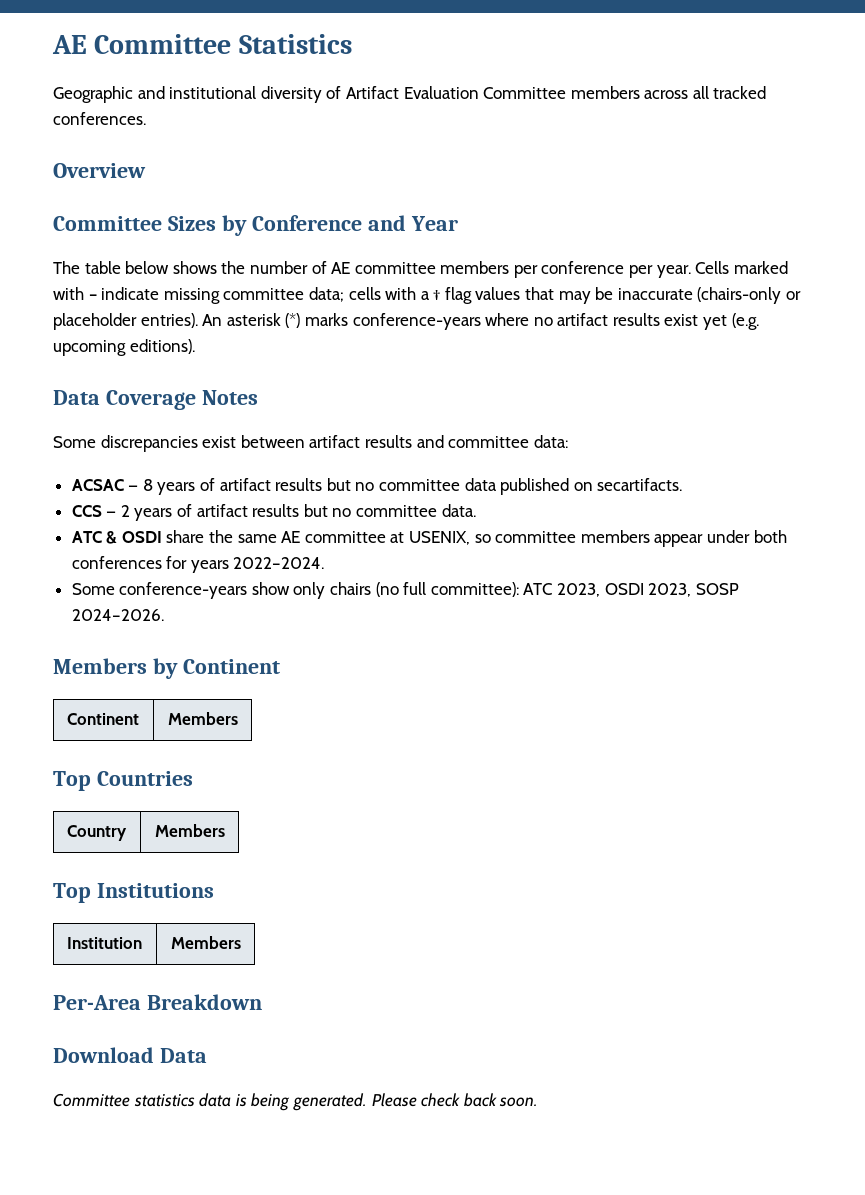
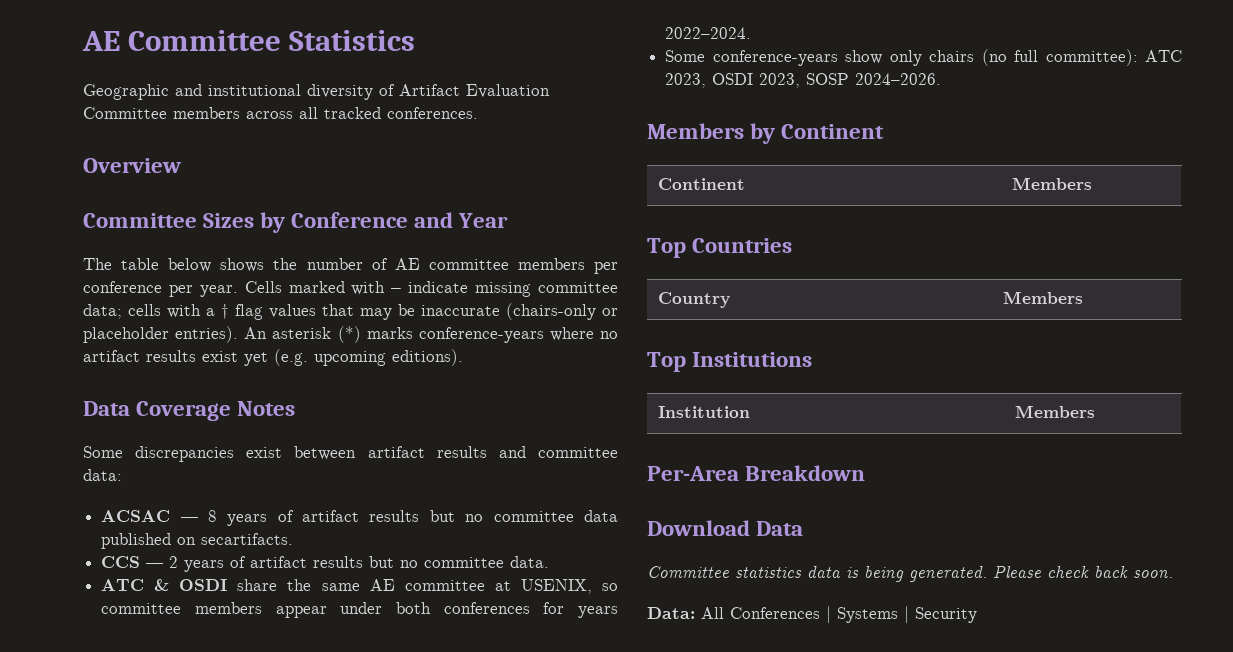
+ Data: All Conferences | Systems | Security

